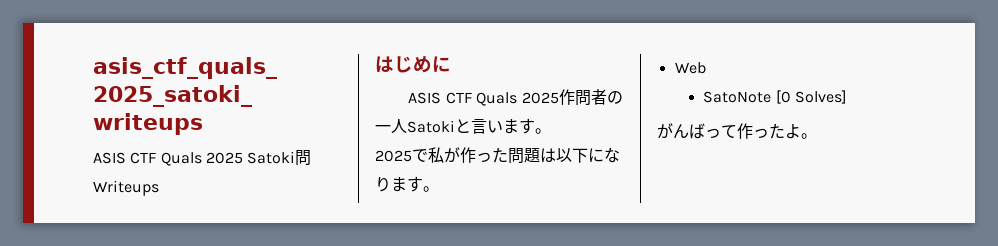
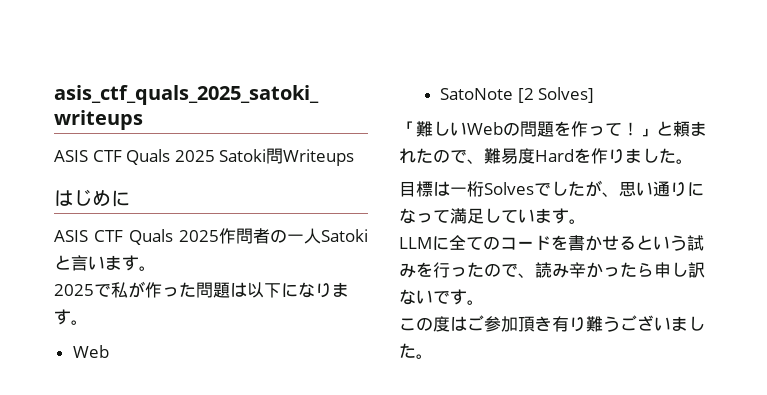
- SatoNote [0 Solves]
+ SatoNote [2 Solves]
- がんばって作ったよ。
+ 「難しいWebの問題を作って！」と頼まれたので、難易度Hardを作りました。
+ 目標は一桁Solvesでしたが、思い通りになって満足しています。
+ LLMに全てのコードを書かせるという試みを行ったので、読み辛かったら申し訳ないです。
+ この度はご参加頂き有り難うございました。

